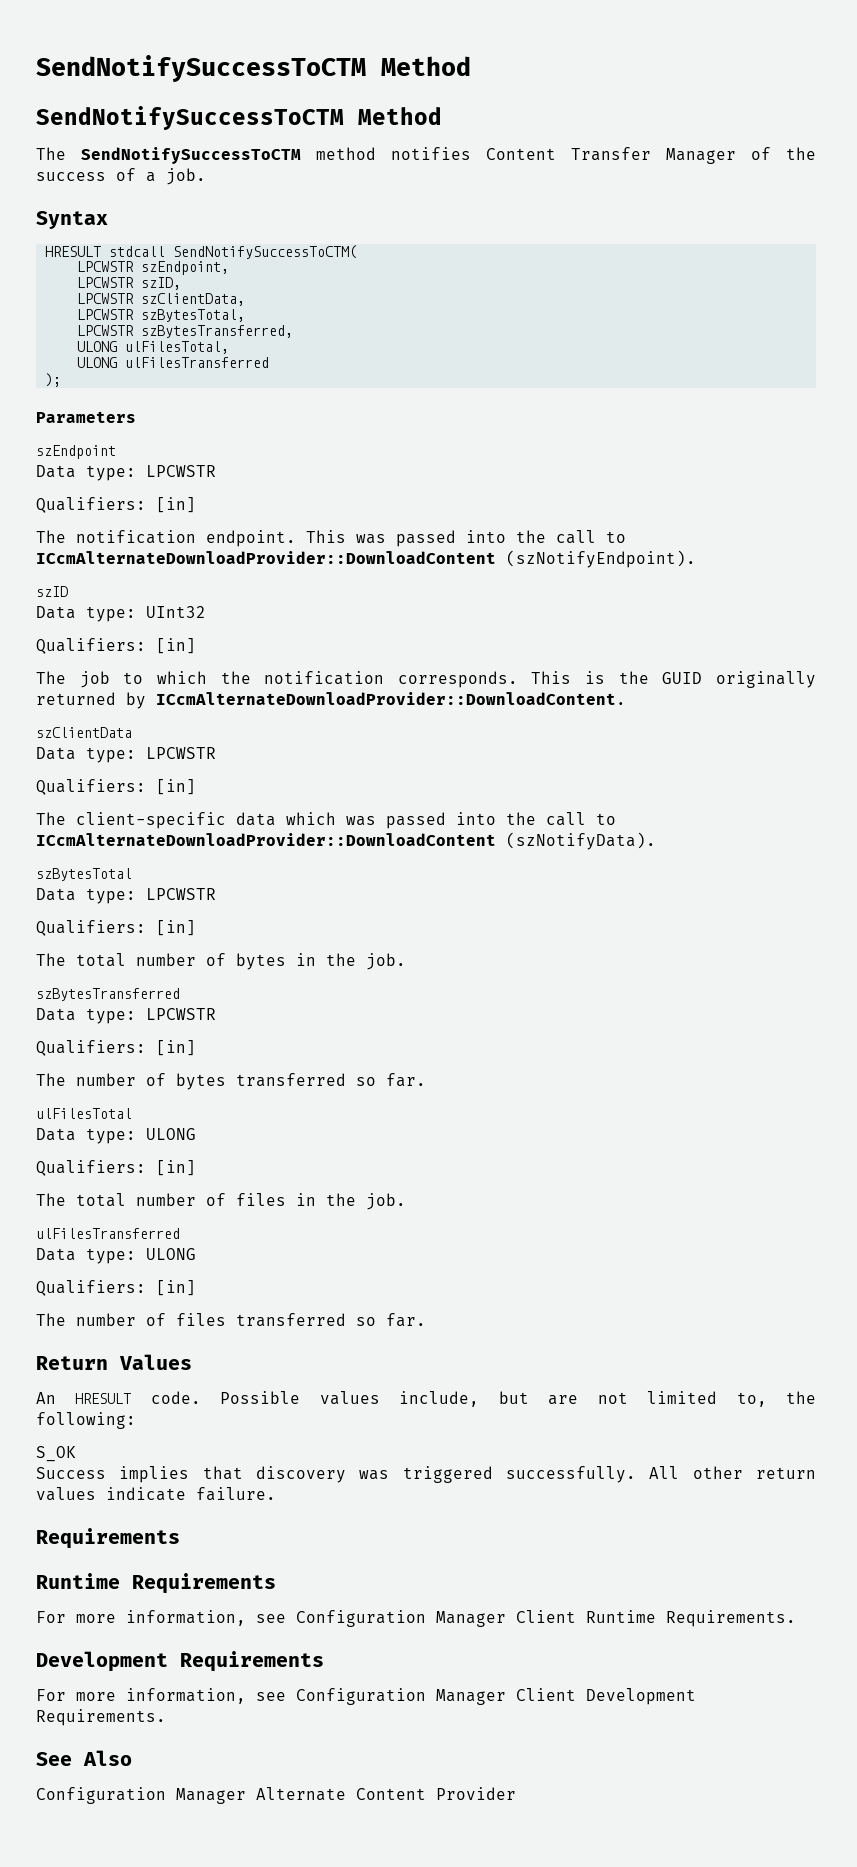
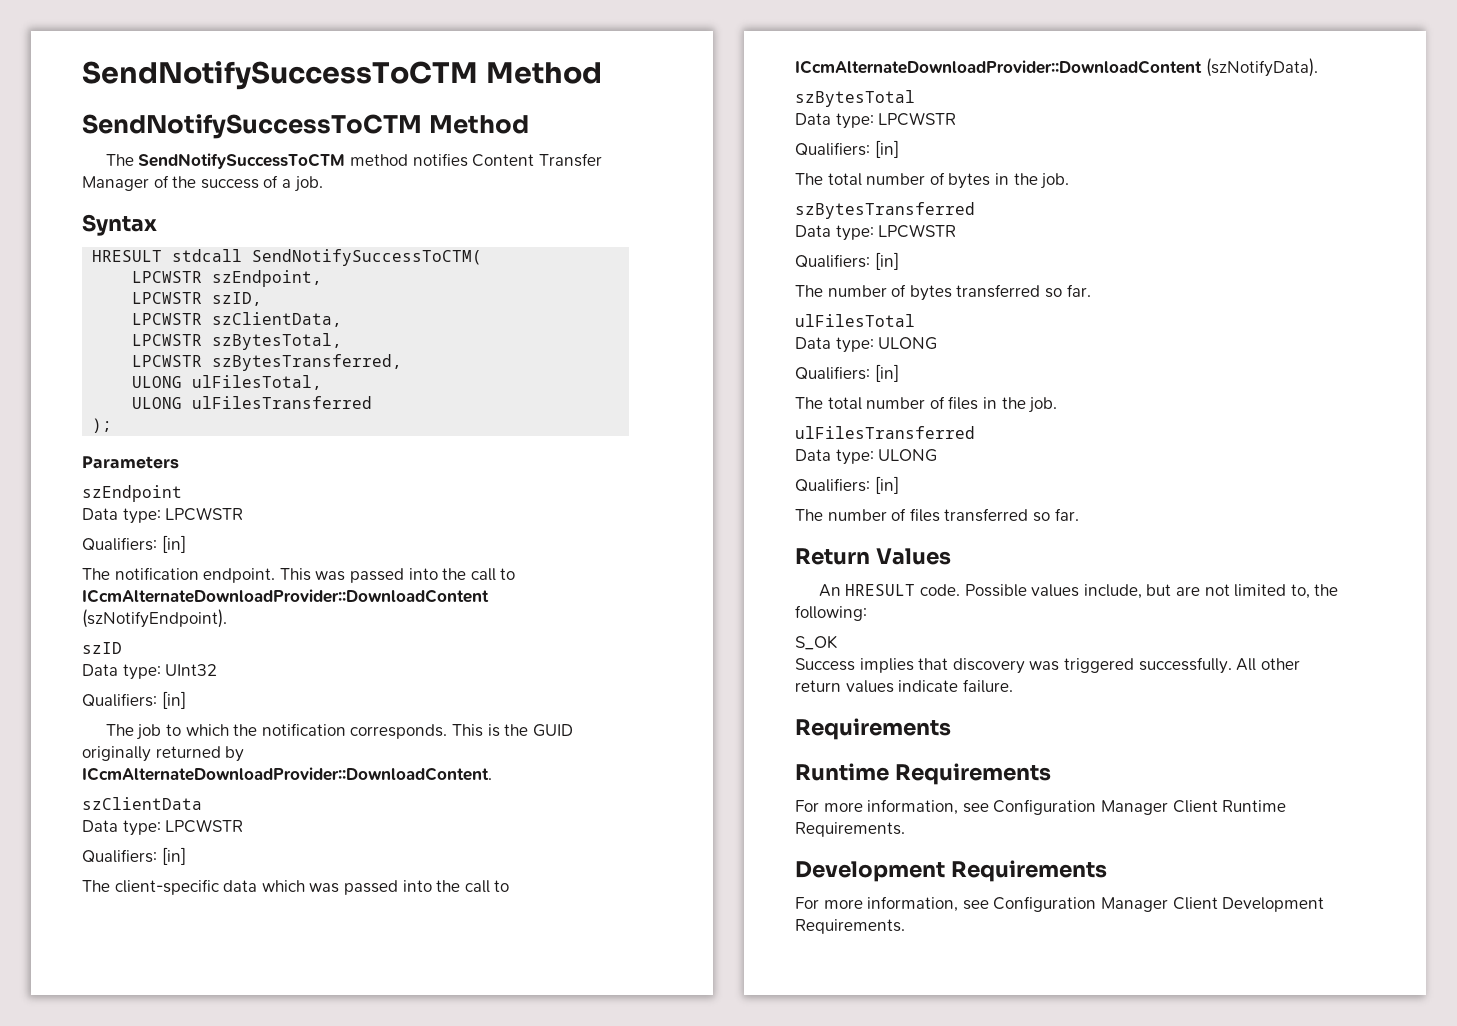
- See Also
- Configuration Manager Alternate Content Provider

